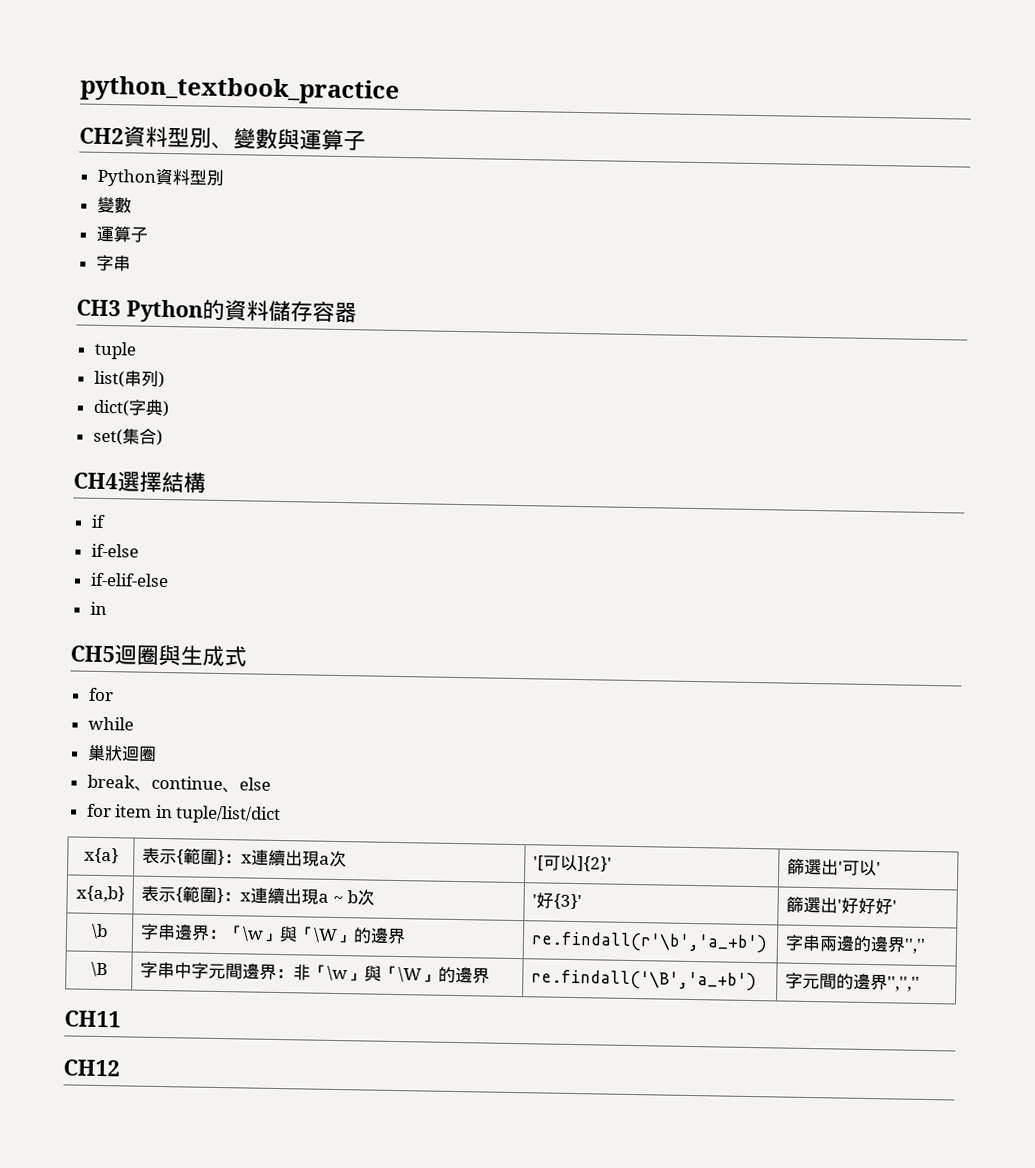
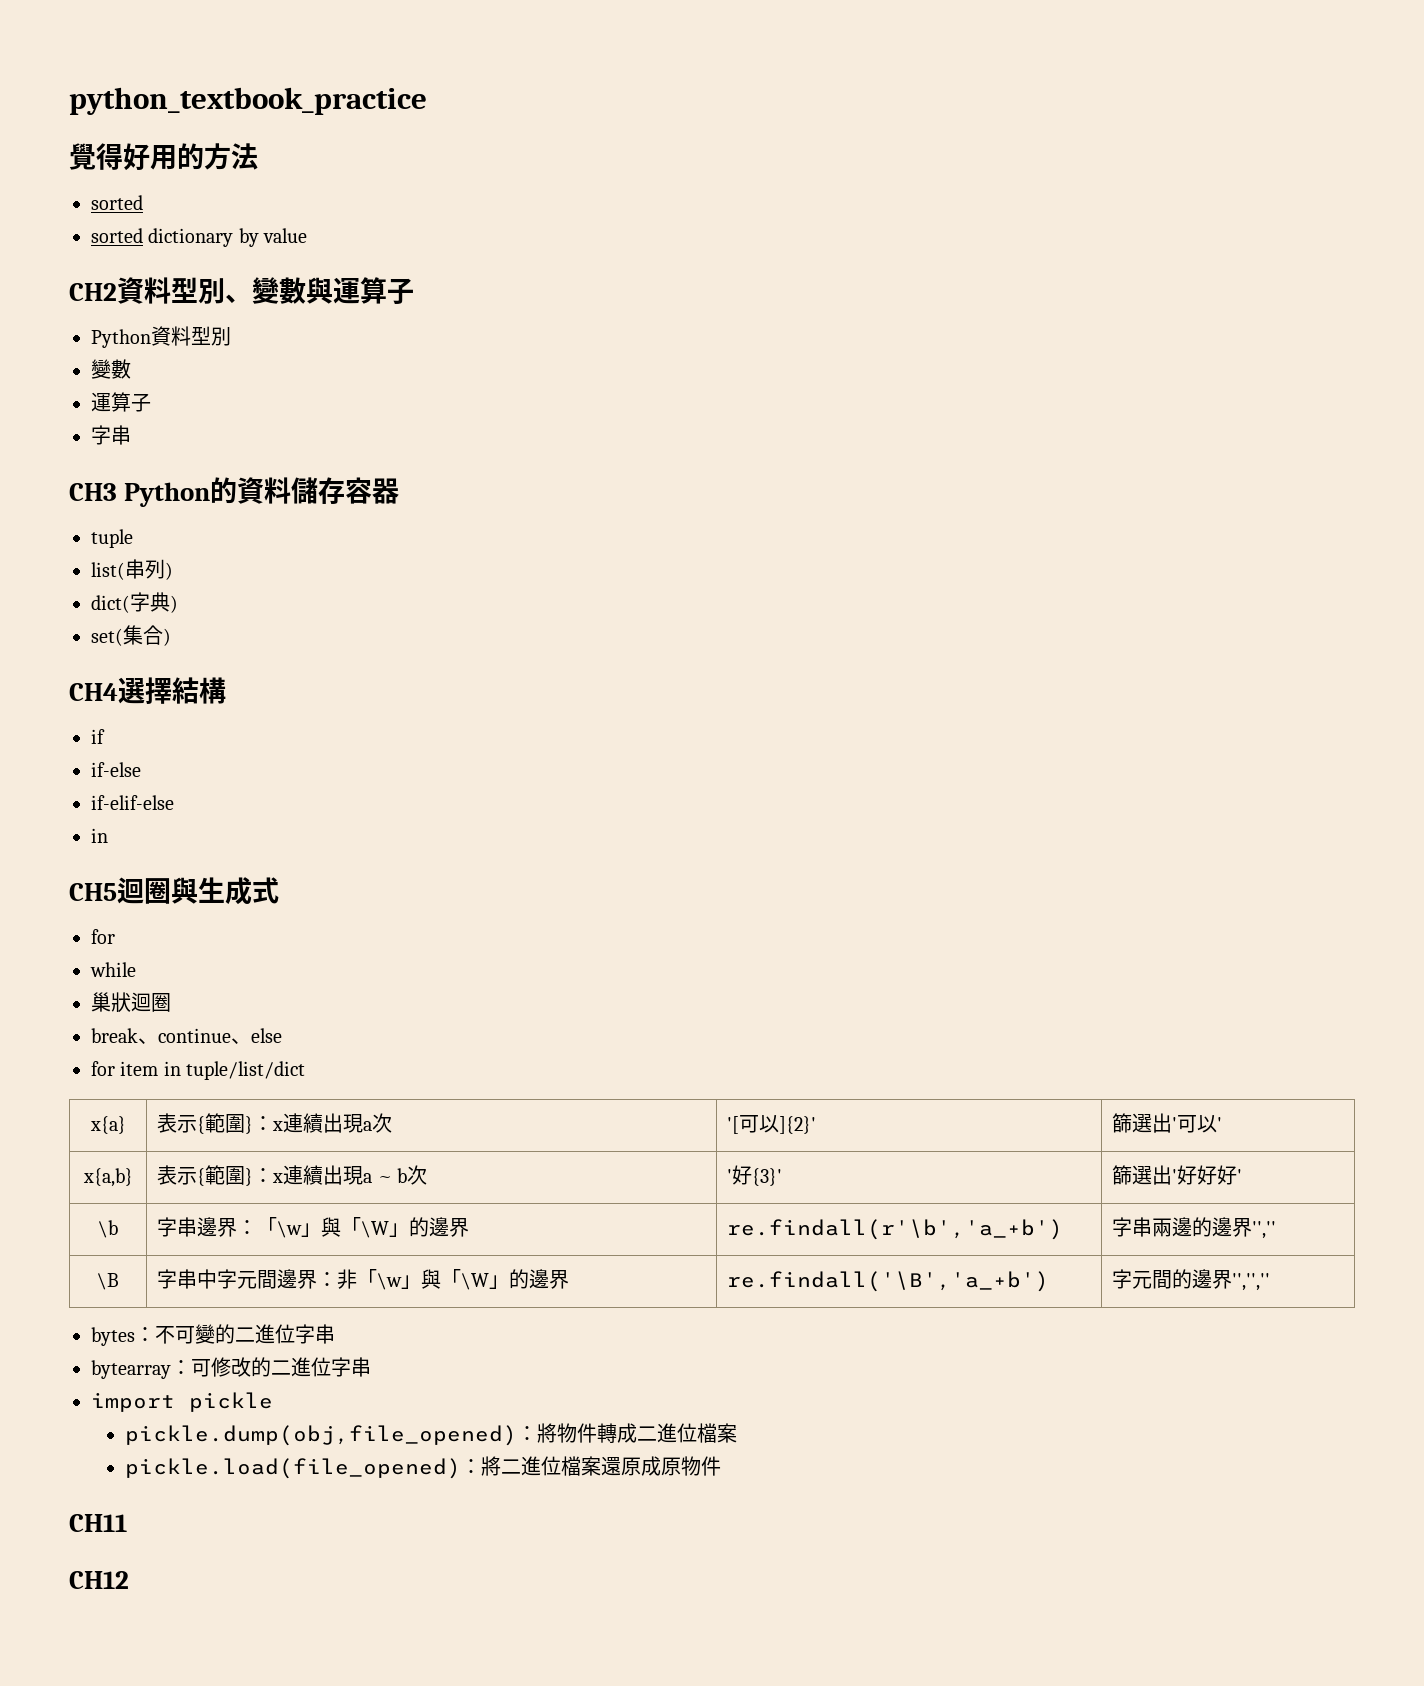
+ 覺得好用的方法
+ sorted
+ sorted dictionary by value
+ bytes：不可變的二進位字串
+ bytearray：可修改的二進位字串
+ import pickle
+ pickle.dump(obj,file_opened)：將物件轉成二進位檔案
+ pickle.load(file_opened)：將二進位檔案還原成原物件

